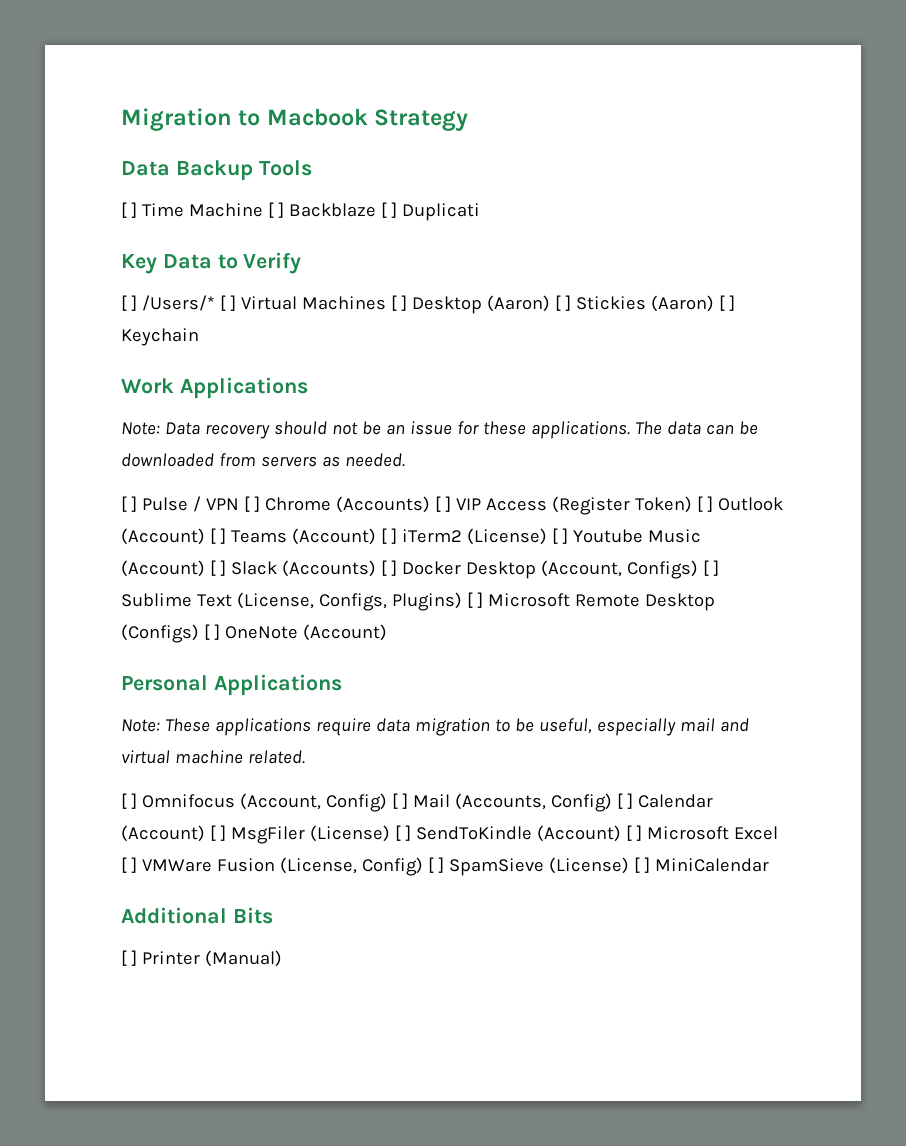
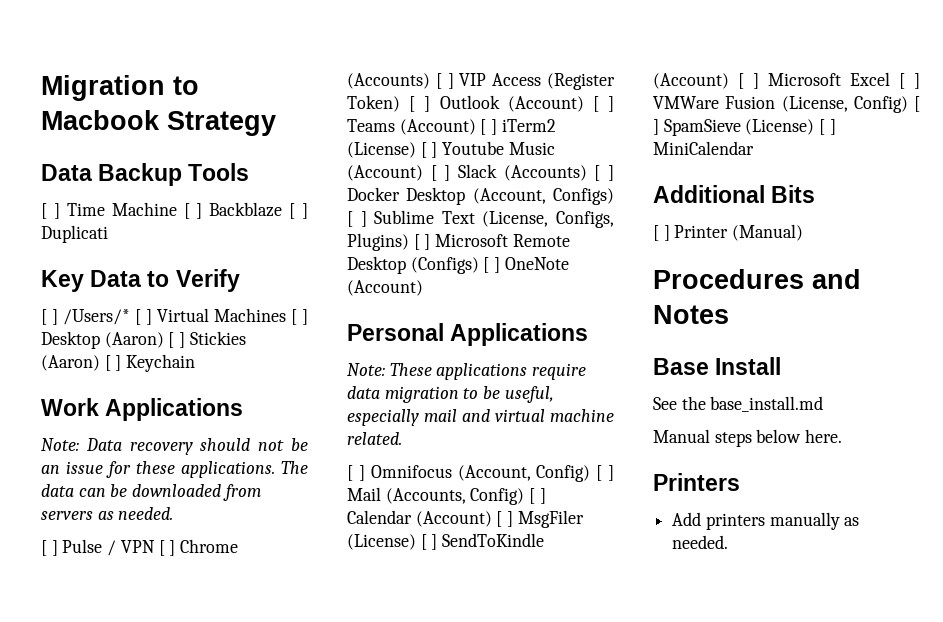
+ Procedures and Notes
+ Base Install
+ See the base_install.md
+ Manual steps below here.
+ Printers
+ Add printers manually as needed.

